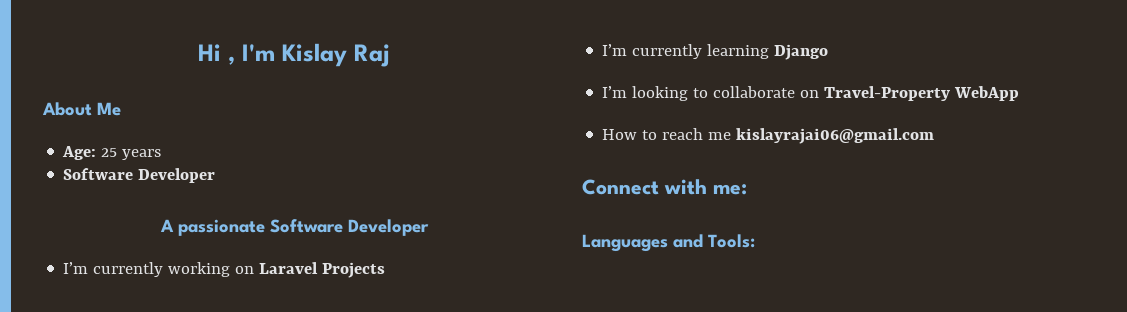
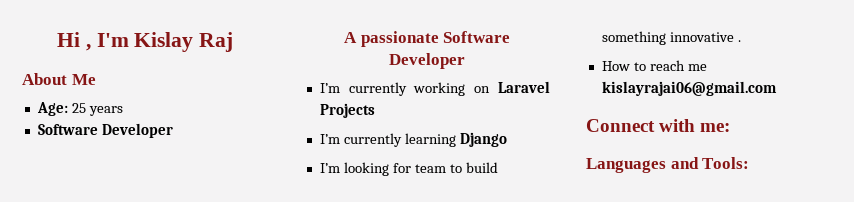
- I’m looking to collaborate on Travel-Property WebApp
+ I’m looking for team to build something innovative .

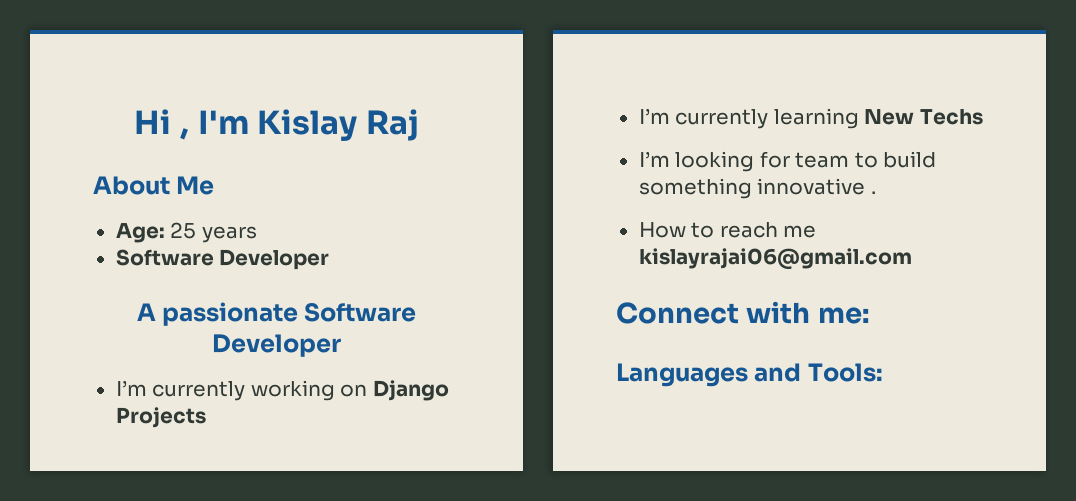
- I’m currently working on Laravel Projects
+ I’m currently working on Django Projects
- I’m currently learning Django
+ I’m currently learning New Techs

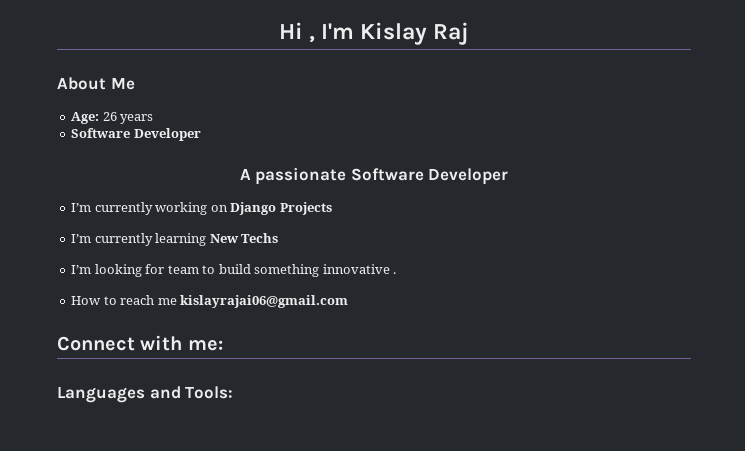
- Age: 25 years
+ Age: 26 years

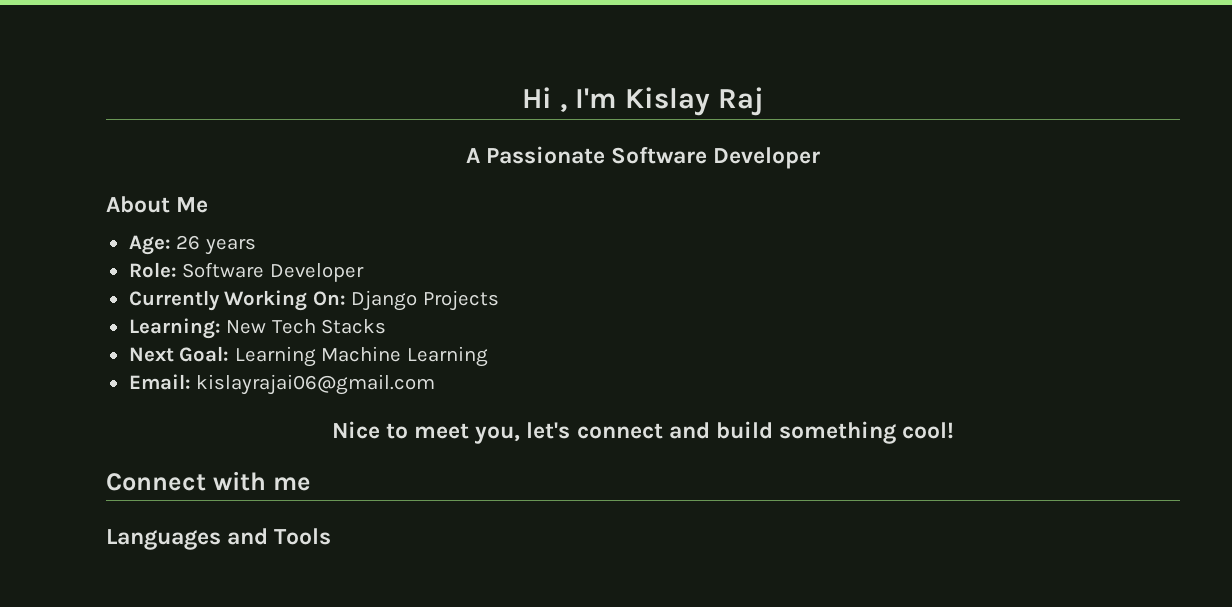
+ A Passionate Software Developer
  Age: 26 years
- Software Developer
- A passionate Software Developer
- I’m currently working on Django Projects
- I’m currently learning New Techs
- I’m looking for team to build something innovative .
- How to reach me kislayrajai06@gmail.com
+ Role: Software Developer
+ Currently Working On: Django Projects
+ Learning: New Tech Stacks
+ Next Goal: Learning Machine Learning
+ Email: kislayrajai06@gmail.com
+ Nice to meet you, let's connect and build something cool!
- Connect with me:
+ Connect with me
- Languages and Tools:
+ Languages and Tools

